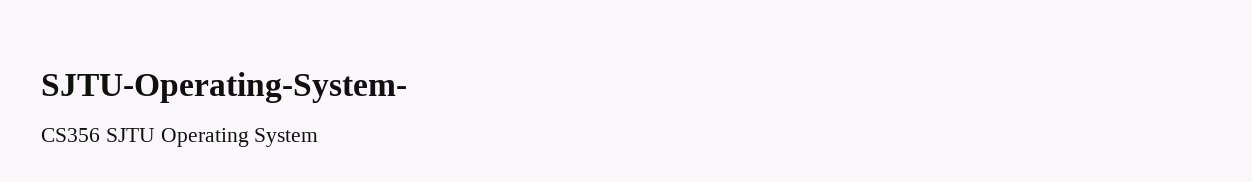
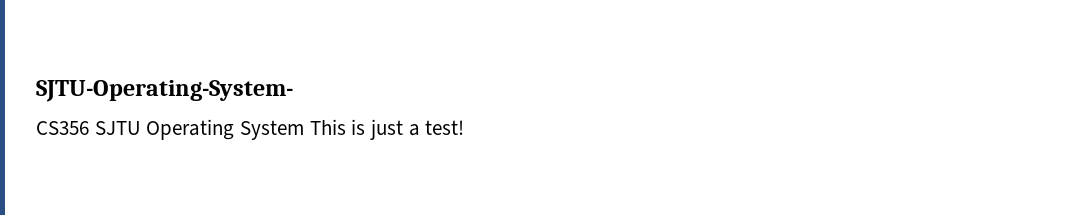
- CS356 SJTU Operating System
+ CS356 SJTU Operating System This is just a test!

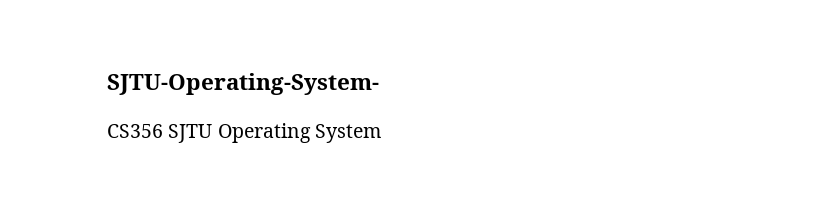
- CS356 SJTU Operating System This is just a test!
+ CS356 SJTU Operating System

